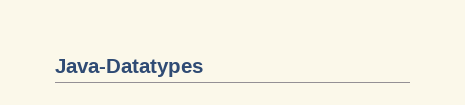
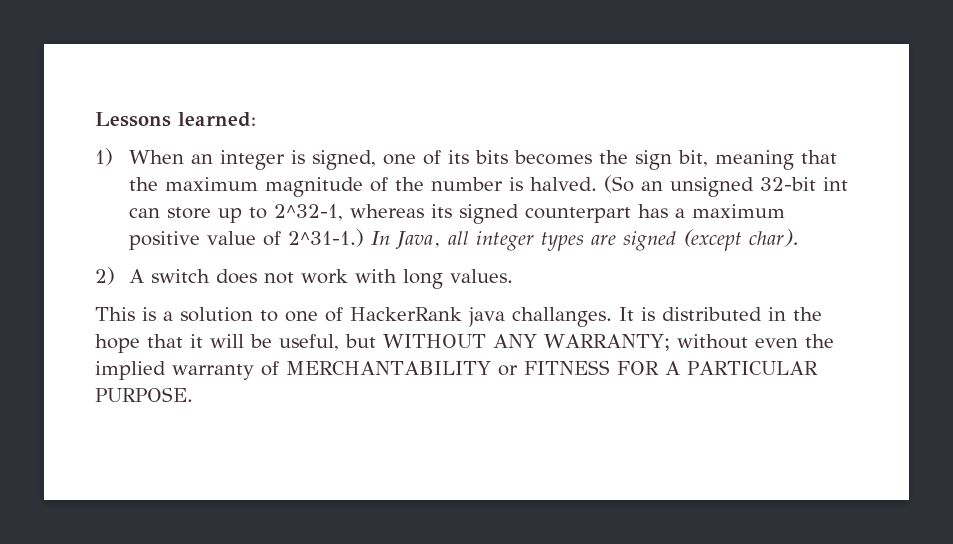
- Java-Datatypes
+ Lessons learned:
+ 1) When an integer is signed, one of its bits becomes the sign bit, meaning that the maximum magnitude of the number is halved. (So an unsigned 32-bit int can store up to 2^32-1, whereas its signed counterpart has a maximum positive value of 2^31-1.) In Java, all integer types are signed (except char).
+ 2) A switch does not work with long values.
+ This is a solution to one of HackerRank java challanges. It is distributed in the hope that it will be useful, but WITHOUT ANY WARRANTY; without even the implied warranty of MERCHANTABILITY or FITNESS FOR A PARTICULAR PURPOSE.

